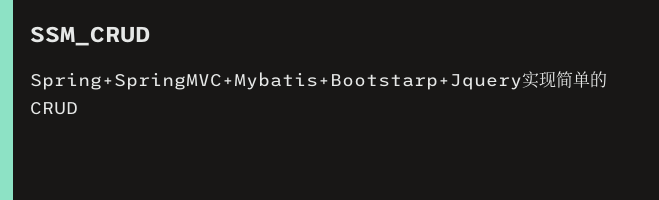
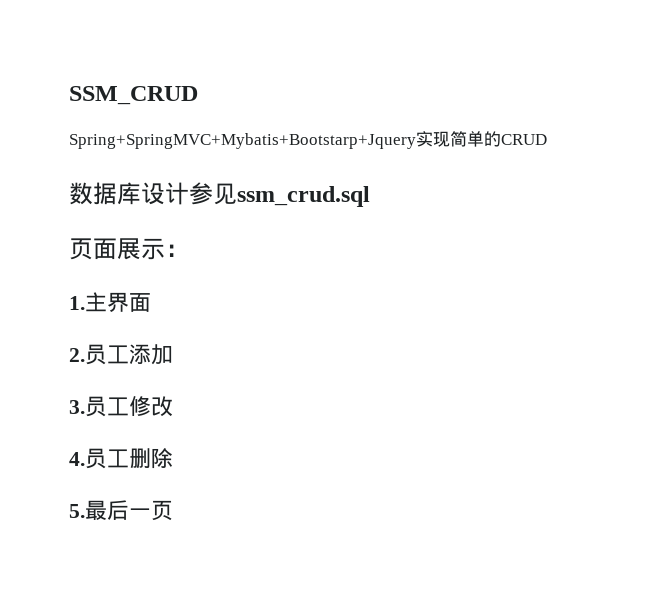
+ 数据库设计参见ssm_crud.sql
+ 页面展示：
+ 1.主界面
+ 2.员工添加
+ 3.员工修改
+ 4.员工删除
+ 5.最后一页

